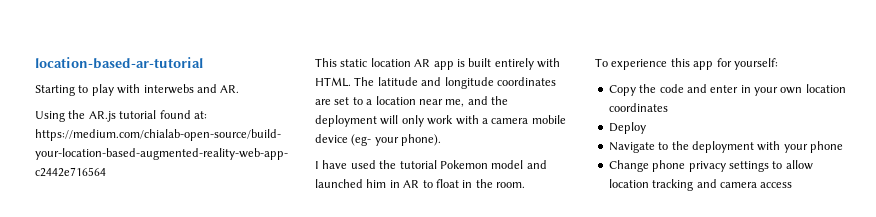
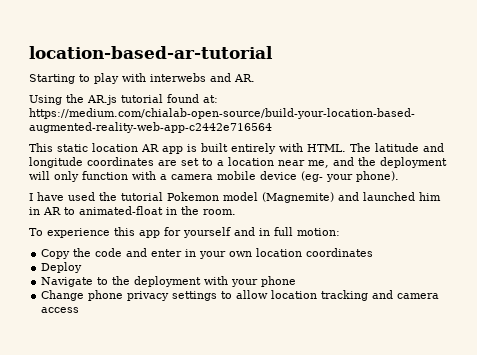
- The latitude and longitude coordinates are set to a location near me, and the deployment will only work with a camera mobile device (eg- your phone).
+ The latitude and longitude coordinates are set to a location near me, and the deployment will only function with a camera mobile device (eg- your phone).
- I have used the tutorial Pokemon model and launched him in AR to float in the room.
+ I have used the tutorial Pokemon model (Magnemite) and launched him in AR to animated-float in the room.
- To experience this app for yourself:
+ To experience this app for yourself and in full motion:

